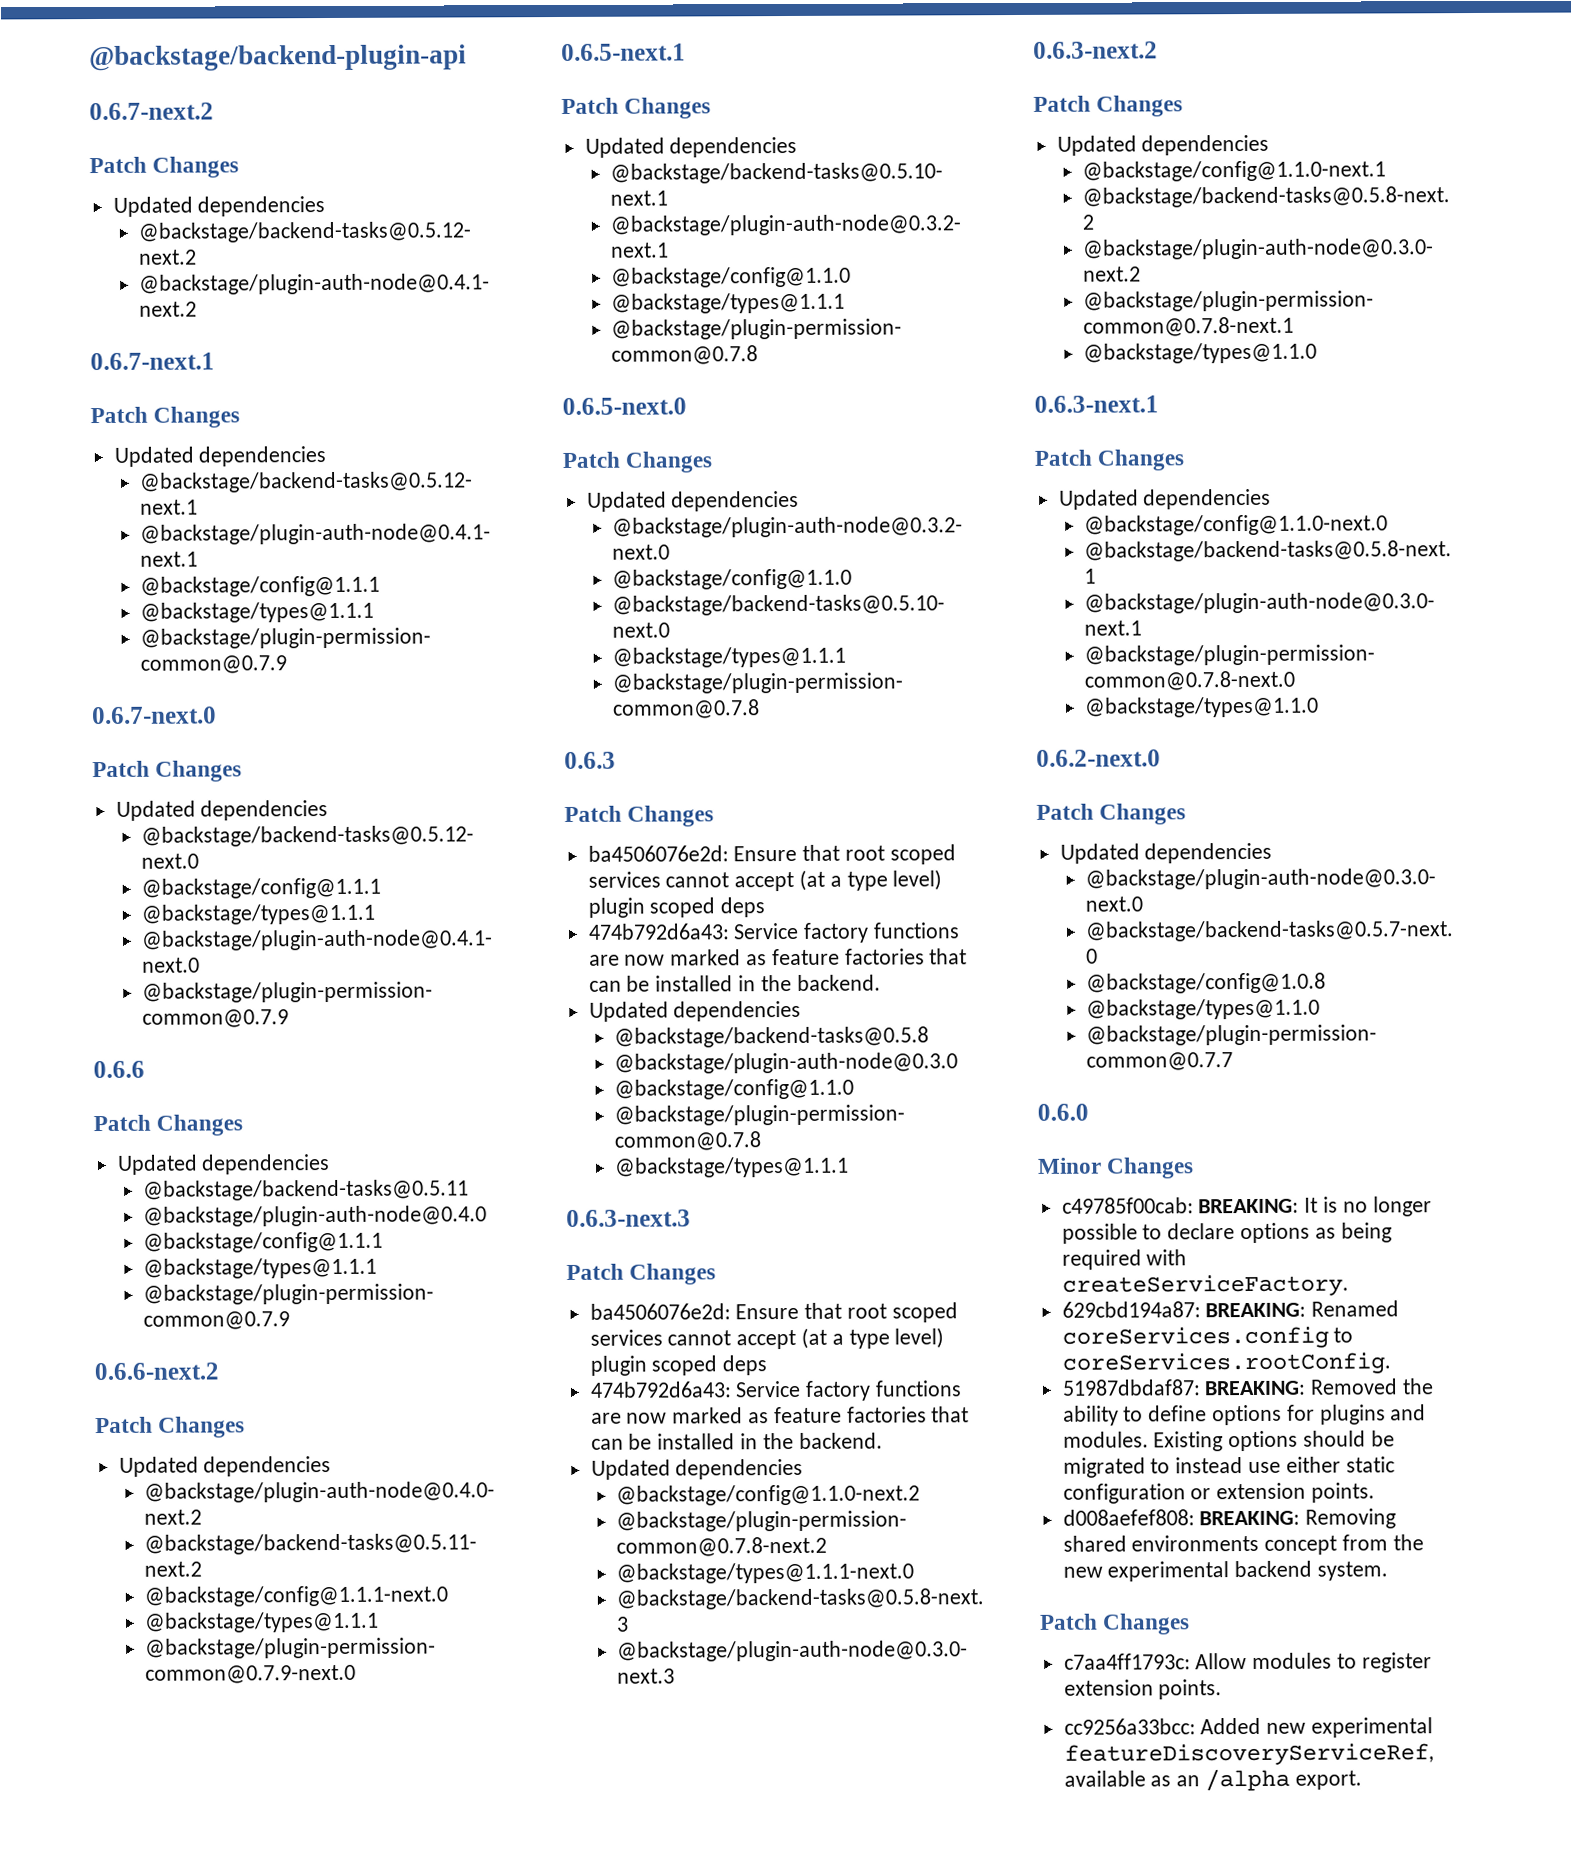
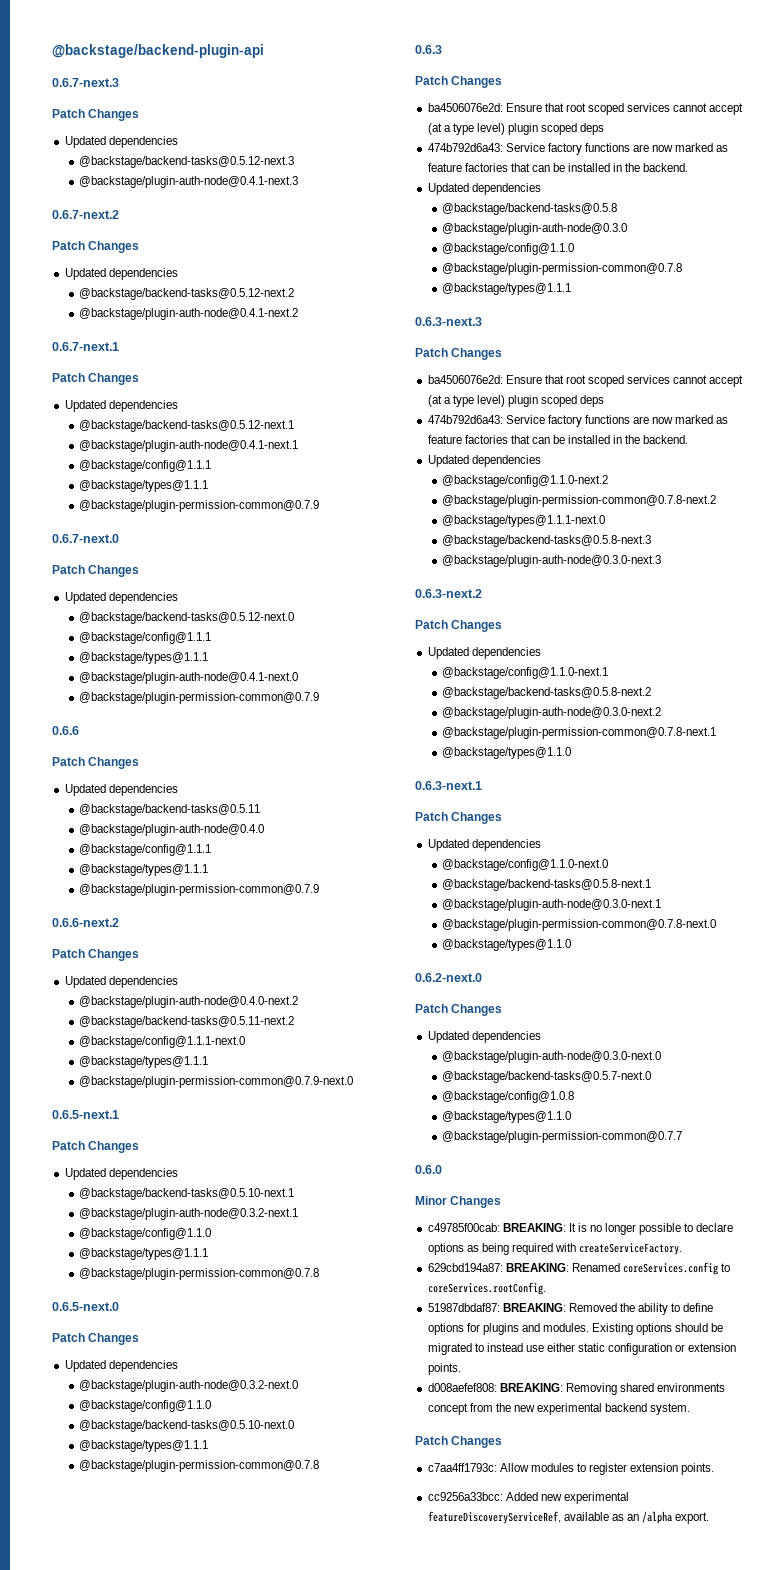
+ 0.6.7-next.3
+ Patch Changes
+ Updated dependencies
+ @backstage/backend-tasks@0.5.12-next.3
+ @backstage/plugin-auth-node@0.4.1-next.3

